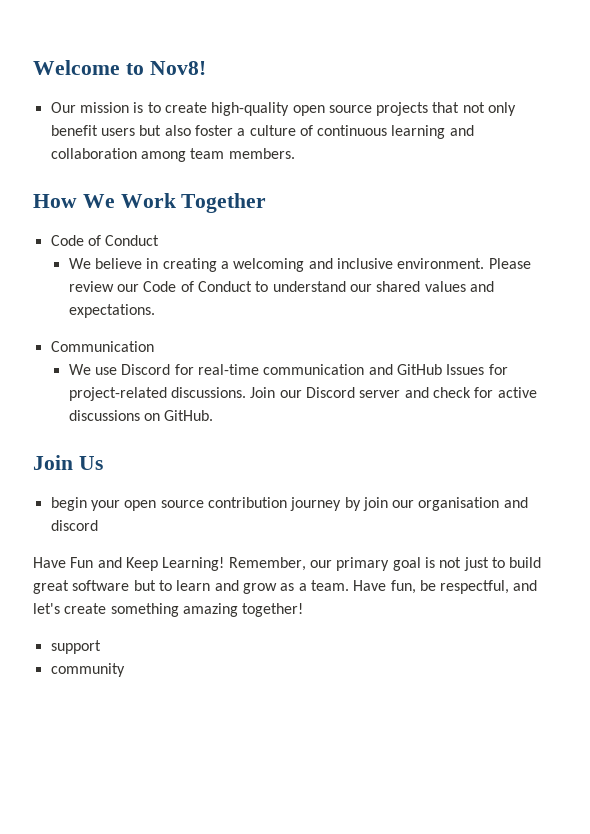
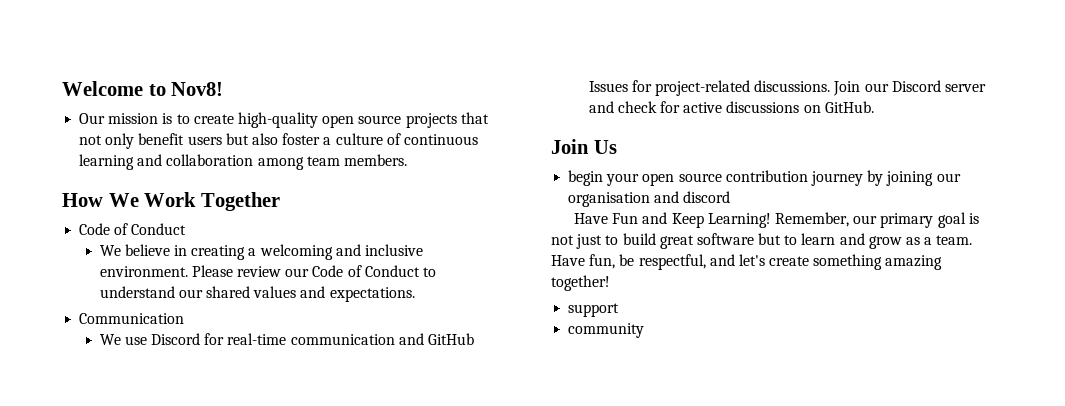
- begin your open source contribution journey by join our organisation and discord
+ begin your open source contribution journey by joining our organisation and discord

